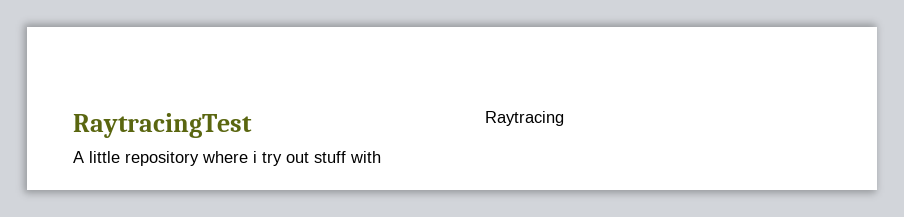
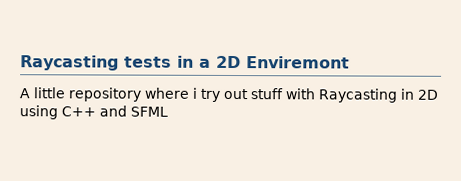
- RaytracingTest
+ Raycasting tests in a 2D Enviremont
- A little repository where i try out stuff with Raytracing
+ A little repository where i try out stuff with Raycasting in 2D using C++ and SFML

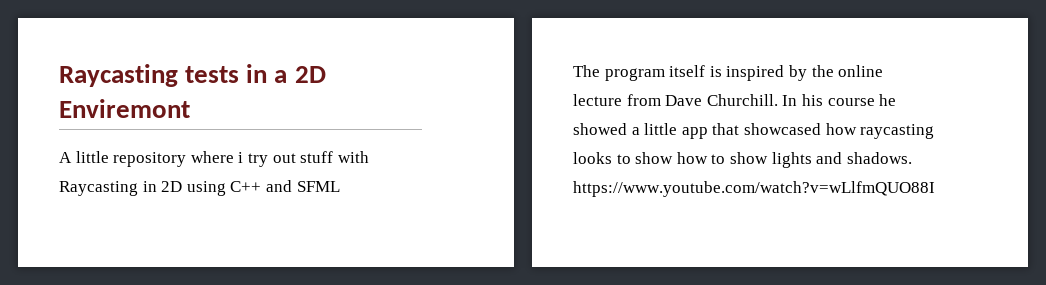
+ The program itself is inspired by the online lecture from Dave Churchill. In his course he showed a little app that showcased how raycasting looks to show how to show lights and shadows. https://www.youtube.com/watch?v=wLlfmQUO88I

